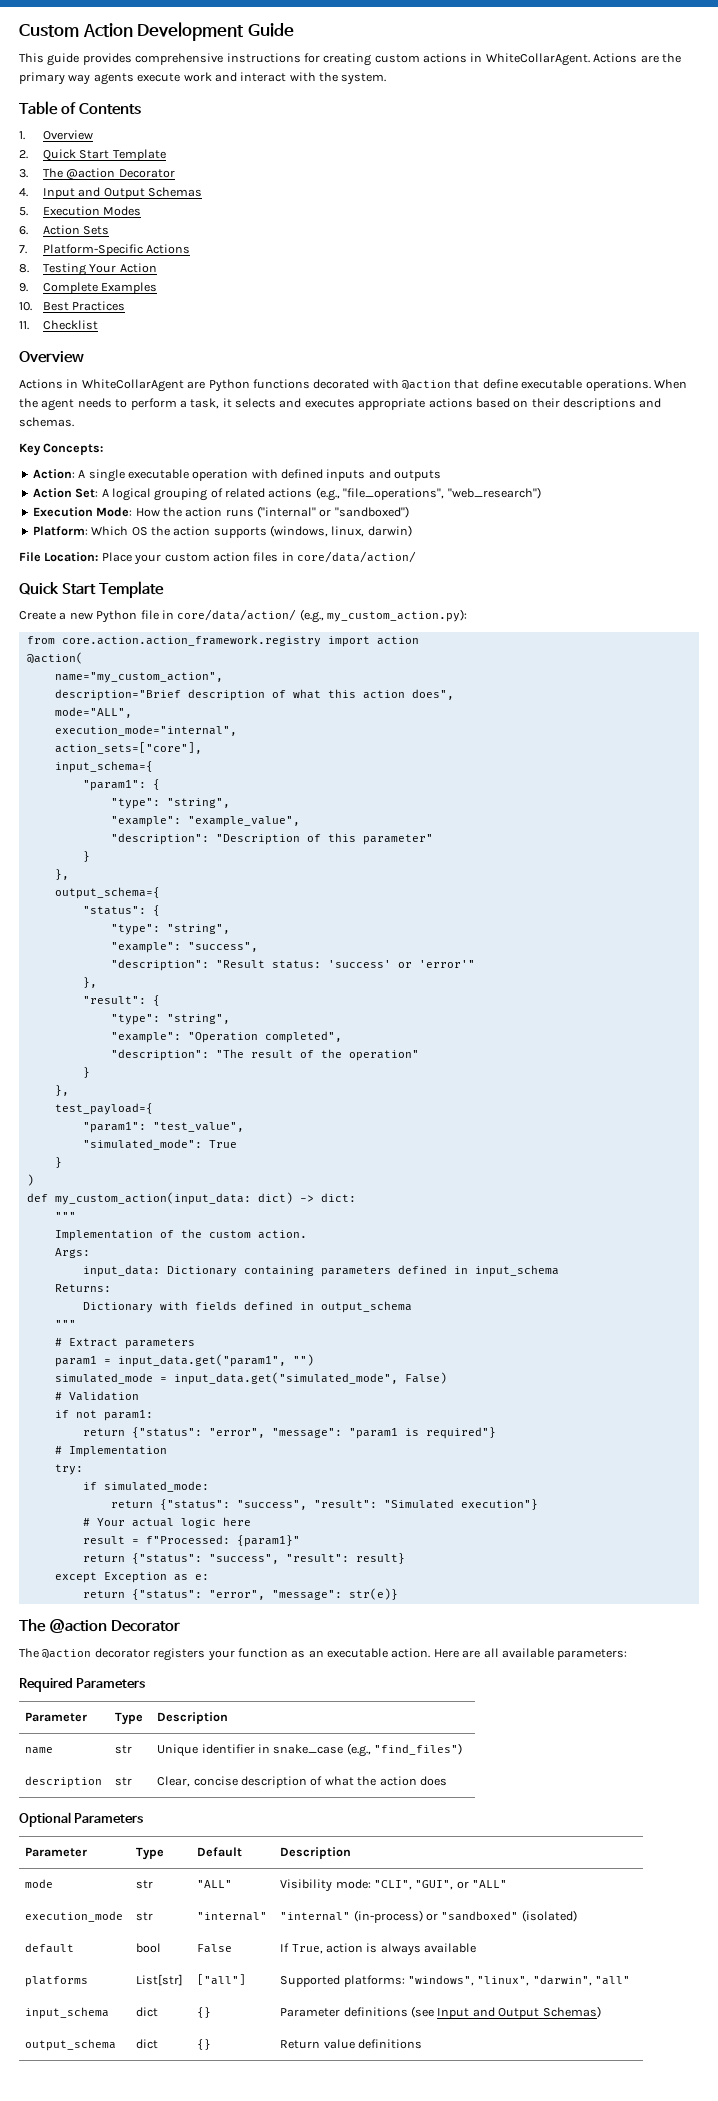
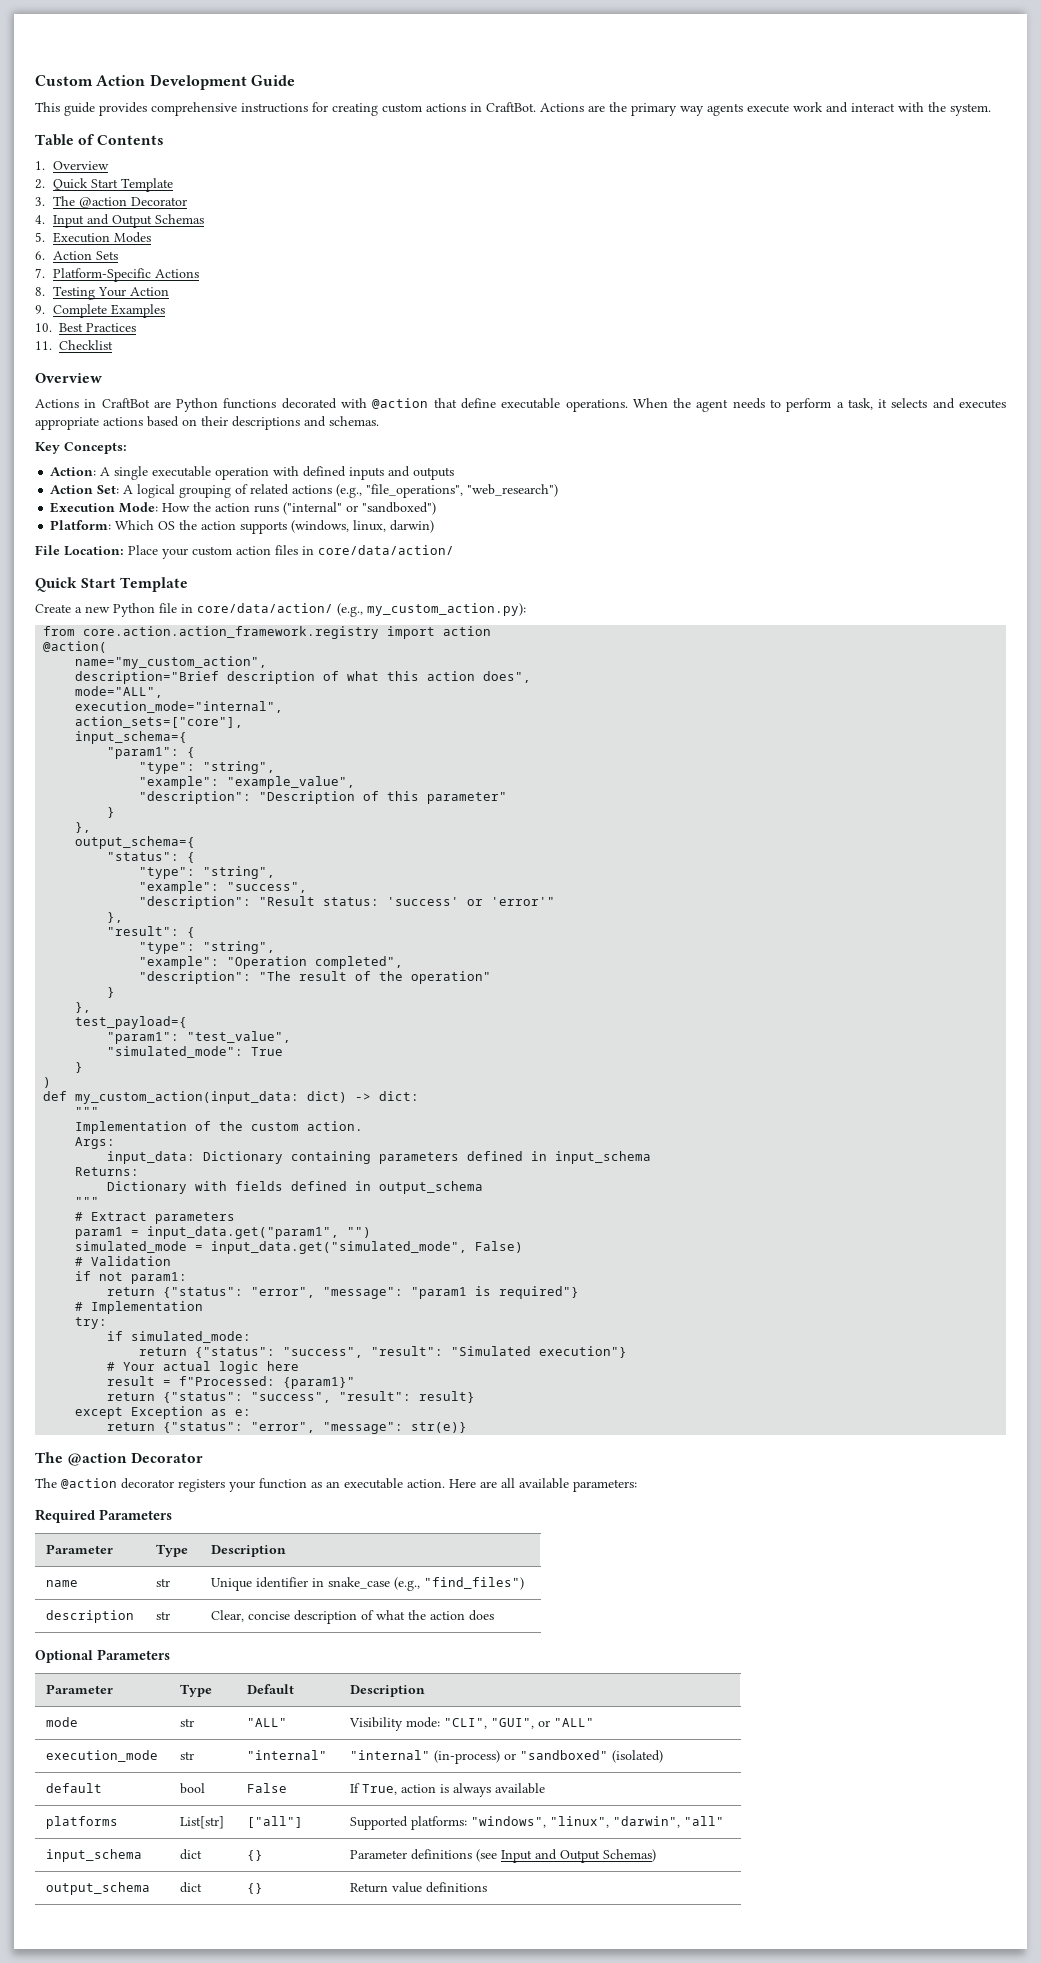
- This guide provides comprehensive instructions for creating custom actions in WhiteCollarAgent.
+ This guide provides comprehensive instructions for creating custom actions in CraftBot.
- Actions in WhiteCollarAgent are Python functions decorated with @action that define executable operations.
+ Actions in CraftBot are Python functions decorated with @action that define executable operations.

